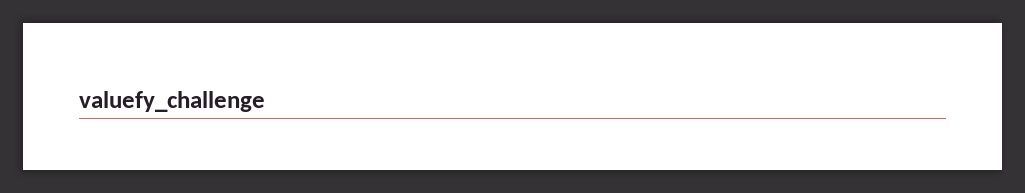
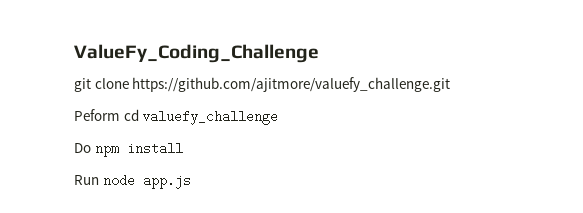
- valuefy_challenge
+ ValueFy_Coding_Challenge
+ git clone https://github.com/ajitmore/valuefy_challenge.git
+ Peform cd valuefy_challenge
+ Do npm install
+ Run node app.js

